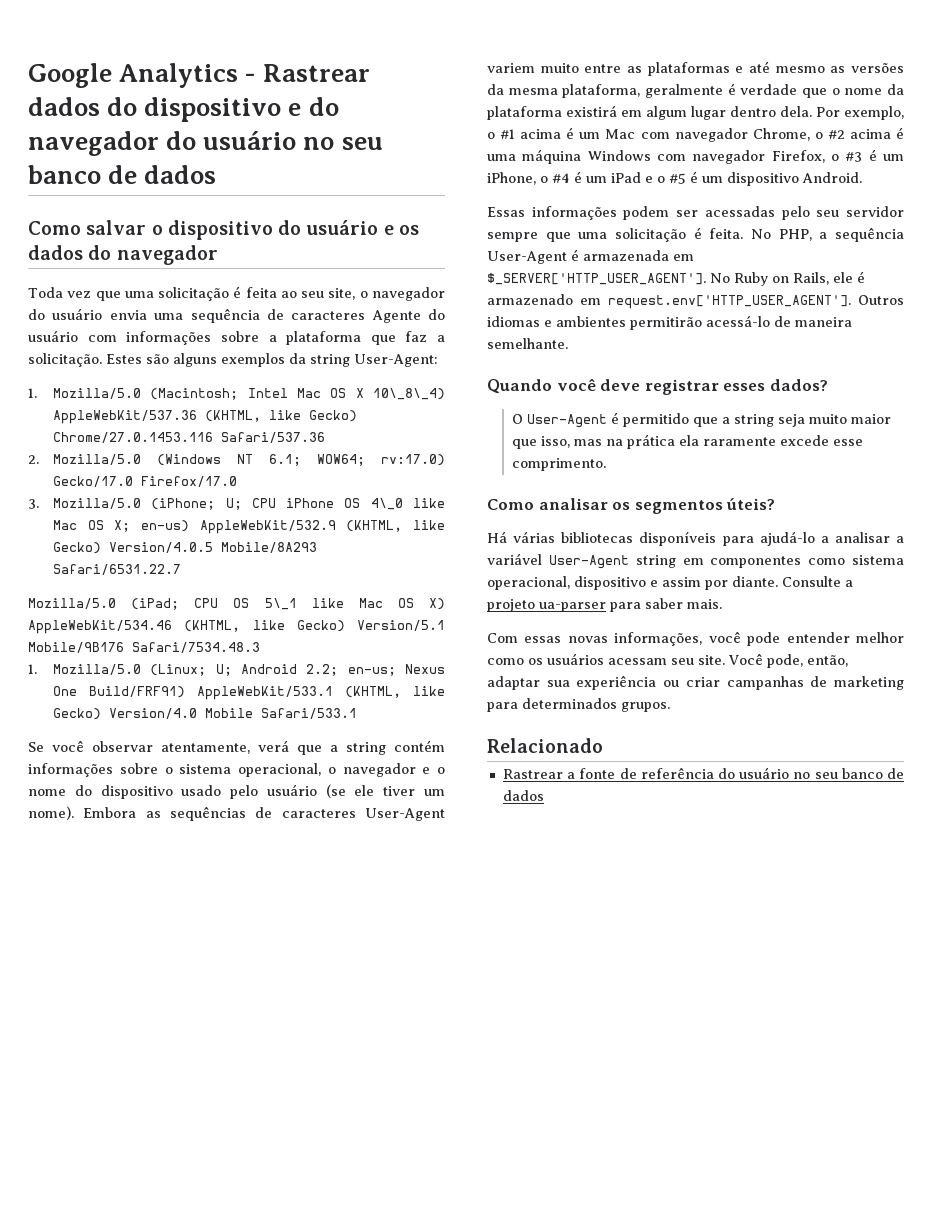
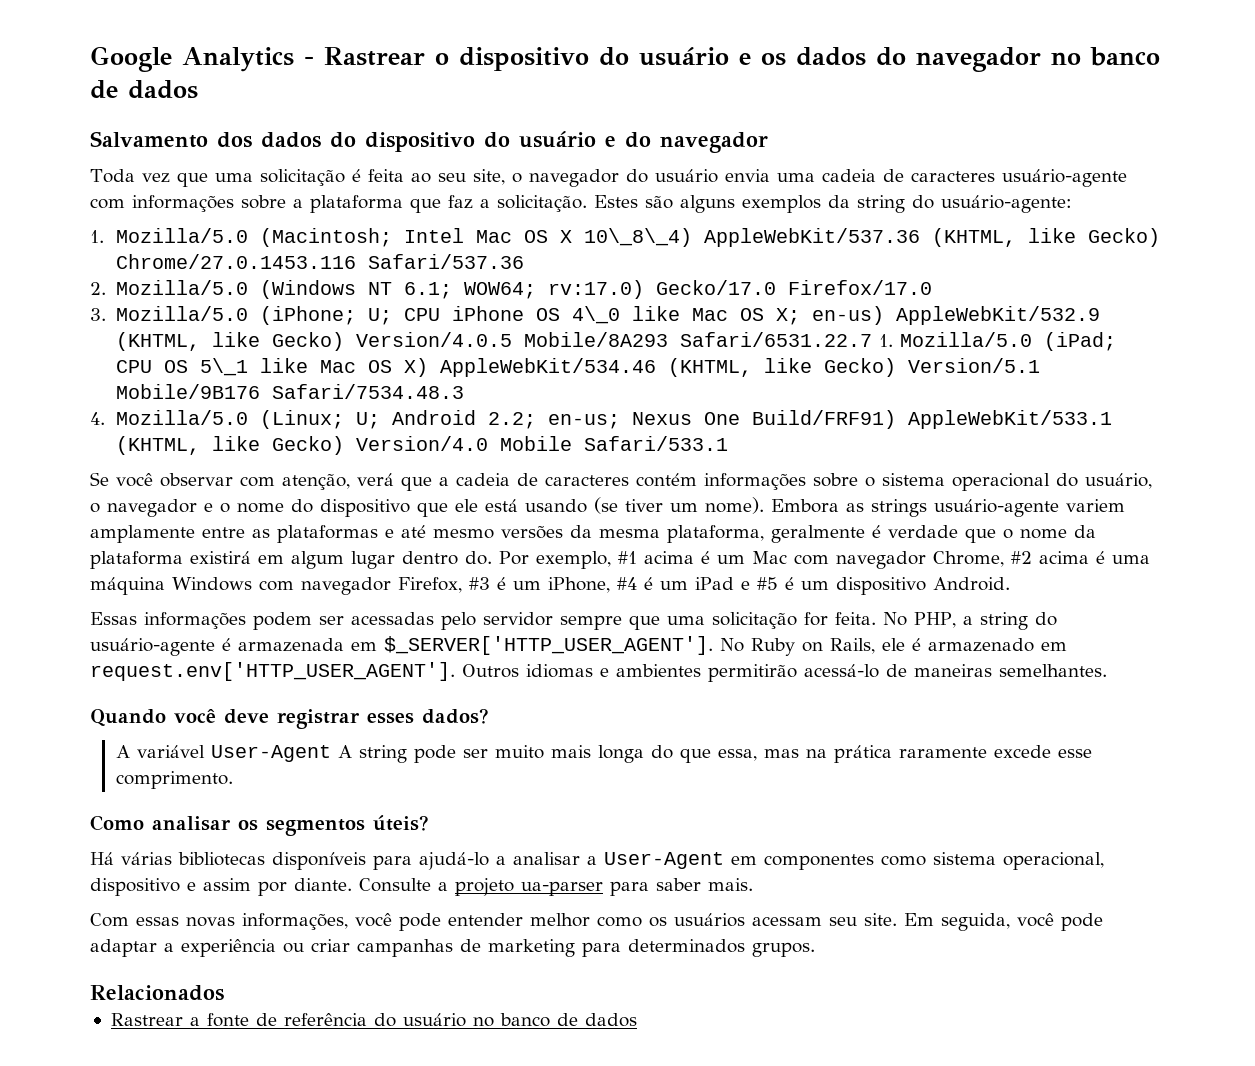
- Google Analytics - Rastrear dados do dispositivo e do navegador do usuário no seu banco de dados
- Como salvar o dispositivo do usuário e os dados do navegador
+ Google Analytics - Rastrear o dispositivo do usuário e os dados do navegador no banco de dados
+ Salvamento dos dados do dispositivo do usuário e do navegador
- Toda vez que uma solicitação é feita ao seu site, o navegador do usuário envia uma sequência de caracteres Agente do usuário com informações sobre a plataforma que faz a solicitação.
+ Toda vez que uma solicitação é feita ao seu site, o navegador do usuário envia uma cadeia de caracteres usuário-agente com informações sobre a plataforma que faz a solicitação.
- Estes são alguns exemplos da string User-Agent:
+ Estes são alguns exemplos da string do usuário-agente:
- 3. Mozilla/5.0 (iPhone; U; CPU iPhone OS 4\_0 like Mac OS X; en-us) AppleWebKit/532.9 (KHTML, like Gecko) Version/4.0.5 Mobile/8A293 Safari/6531.22.7
- Mozilla/5.0 (iPad; CPU OS 5\_1 like Mac OS X) AppleWebKit/534.46 (KHTML, like Gecko) Version/5.1 Mobile/9B176 Safari/7534.48.3
+ 3. Mozilla/5.0 (iPhone; U; CPU iPhone OS 4\_0 like Mac OS X; en-us) AppleWebKit/532.9 (KHTML, like Gecko) Version/4.0.5 Mobile/8A293 Safari/6531.22.7 1. Mozilla/5.0 (iPad; CPU OS 5\_1 like Mac OS X) AppleWebKit/534.46 (KHTML, like Gecko) Version/5.1 Mobile/9B176 Safari/7534.48.3
- 1. Mozilla/5.0 (Linux; U; Android 2.2; en-us; Nexus One Build/FRF91) AppleWebKit/533.1 (KHTML, like Gecko) Version/4.0 Mobile Safari/533.1
+ 4. Mozilla/5.0 (Linux; U; Android 2.2; en-us; Nexus One Build/FRF91) AppleWebKit/533.1 (KHTML, like Gecko) Version/4.0 Mobile Safari/533.1
- Se você observar atentamente, verá que a string contém informações sobre o sistema operacional, o navegador e o nome do dispositivo usado pelo usuário (se ele tiver um nome).
+ Se você observar com atenção, verá que a cadeia de caracteres contém informações sobre o sistema operacional do usuário, o navegador e o nome do dispositivo que ele está usando (se tiver um nome).
- Embora as sequências de caracteres User-Agent variem muito entre as plataformas e até mesmo as versões da mesma plataforma, geralmente é verdade que o nome da plataforma existirá em algum lugar dentro dela.
+ Embora as strings usuário-agente variem amplamente entre as plataformas e até mesmo versões da mesma plataforma, geralmente é verdade que o nome da plataforma existirá em algum lugar dentro do.
- Por exemplo, o #1 acima é um Mac com navegador Chrome, o #2 acima é uma máquina Windows com navegador Firefox, o #3 é um iPhone, o #4 é um iPad e o #5 é um dispositivo Android.
+ Por exemplo, #1 acima é um Mac com navegador Chrome, #2 acima é uma máquina Windows com navegador Firefox, #3 é um iPhone, #4 é um iPad e #5 é um dispositivo Android.
- Essas informações podem ser acessadas pelo seu servidor sempre que uma solicitação é feita.
+ Essas informações podem ser acessadas pelo servidor sempre que uma solicitação for feita.
- No PHP, a sequência User-Agent é armazenada em $_SERVER['HTTP_USER_AGENT'].
+ No PHP, a string do usuário-agente é armazenada em $_SERVER['HTTP_USER_AGENT'].
- No Ruby on Rails, ele é armazenado em request.env['HTTP_USER_AGENT']. Outros idiomas e ambientes permitirão acessá-lo de maneira semelhante.
+ No Ruby on Rails, ele é armazenado em request.env['HTTP_USER_AGENT']. Outros idiomas e ambientes permitirão acessá-lo de maneiras semelhantes.
- O User-Agent é permitido que a string seja muito maior que isso, mas na prática ela raramente excede esse comprimento.
+ A variável User-Agent A string pode ser muito mais longa do que essa, mas na prática raramente excede esse comprimento.
- Há várias bibliotecas disponíveis para ajudá-lo a analisar a variável User-Agent string em componentes como sistema operacional, dispositivo e assim por diante.
+ Há várias bibliotecas disponíveis para ajudá-lo a analisar a User-Agent em componentes como sistema operacional, dispositivo e assim por diante.
- Você pode, então, adaptar sua experiência ou criar campanhas de marketing para determinados grupos.
+ Em seguida, você pode adaptar a experiência ou criar campanhas de marketing para determinados grupos.
- Relacionado
+ Relacionados
- Rastrear a fonte de referência do usuário no seu banco de dados
+ Rastrear a fonte de referência do usuário no banco de dados

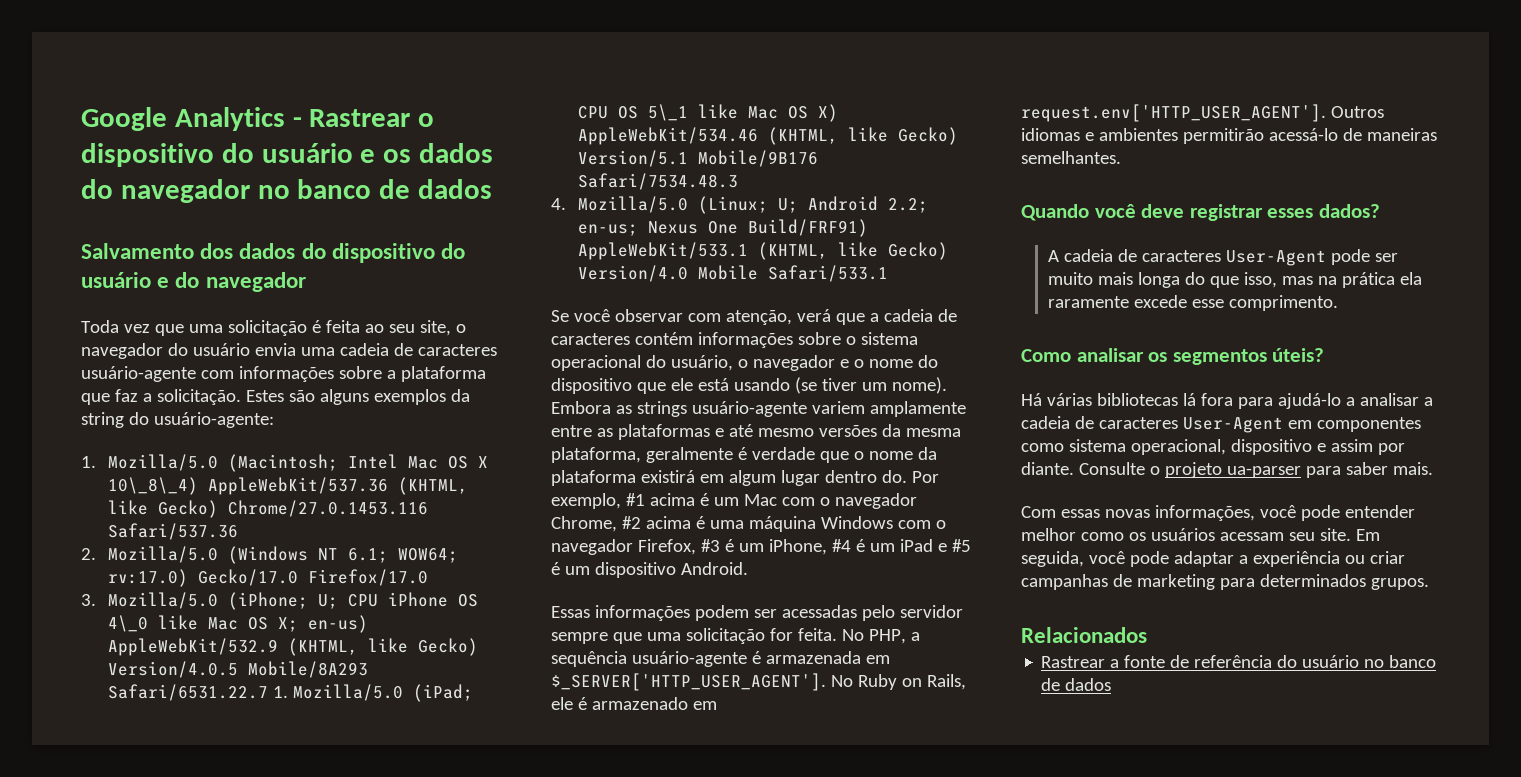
- Por exemplo, #1 acima é um Mac com navegador Chrome, #2 acima é uma máquina Windows com navegador Firefox, #3 é um iPhone, #4 é um iPad e #5 é um dispositivo Android.
+ Por exemplo, #1 acima é um Mac com o navegador Chrome, #2 acima é uma máquina Windows com o navegador Firefox, #3 é um iPhone, #4 é um iPad e #5 é um dispositivo Android.
- No PHP, a string do usuário-agente é armazenada em $_SERVER['HTTP_USER_AGENT'].
+ No PHP, a sequência usuário-agente é armazenada em $_SERVER['HTTP_USER_AGENT'].
- A variável User-Agent A string pode ser muito mais longa do que essa, mas na prática raramente excede esse comprimento.
+ A cadeia de caracteres User-Agent pode ser muito mais longa do que isso, mas na prática ela raramente excede esse comprimento.
- Há várias bibliotecas disponíveis para ajudá-lo a analisar a User-Agent em componentes como sistema operacional, dispositivo e assim por diante.
+ Há várias bibliotecas lá fora para ajudá-lo a analisar a cadeia de caracteres User-Agent em componentes como sistema operacional, dispositivo e assim por diante.
- Consulte a projeto ua-parser para saber mais.
+ Consulte o projeto ua-parser para saber mais.

